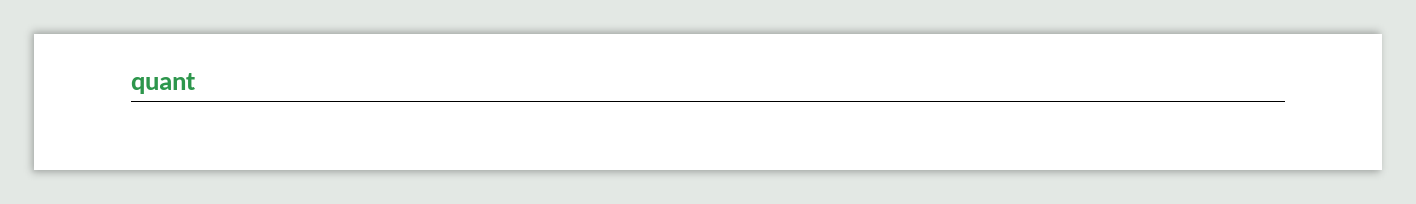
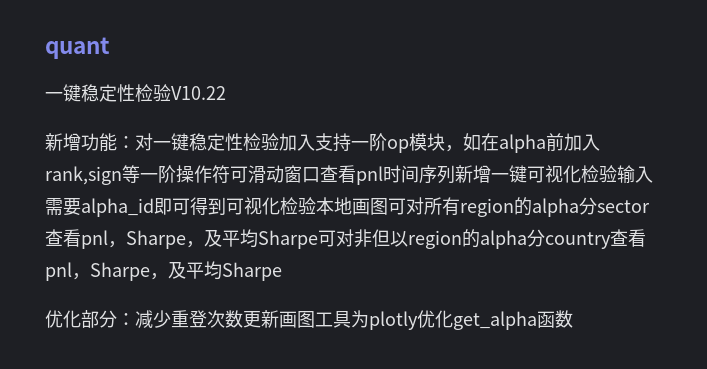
+ 一键稳定性检验V10.22
+ 新增功能：对一键稳定性检验加入支持一阶op模块，如在alpha前加入rank,sign等一阶操作符可滑动窗口查看pnl时间序列新增一键可视化检验输入需要alpha_id即可得到可视化检验本地画图可对所有region的alpha分sector查看pnl，Sharpe，及平均Sharpe可对非但以region的alpha分country查看pnl，Sharpe，及平均Sharpe
+ 优化部分：减少重登次数更新画图工具为plotly优化get_alpha函数

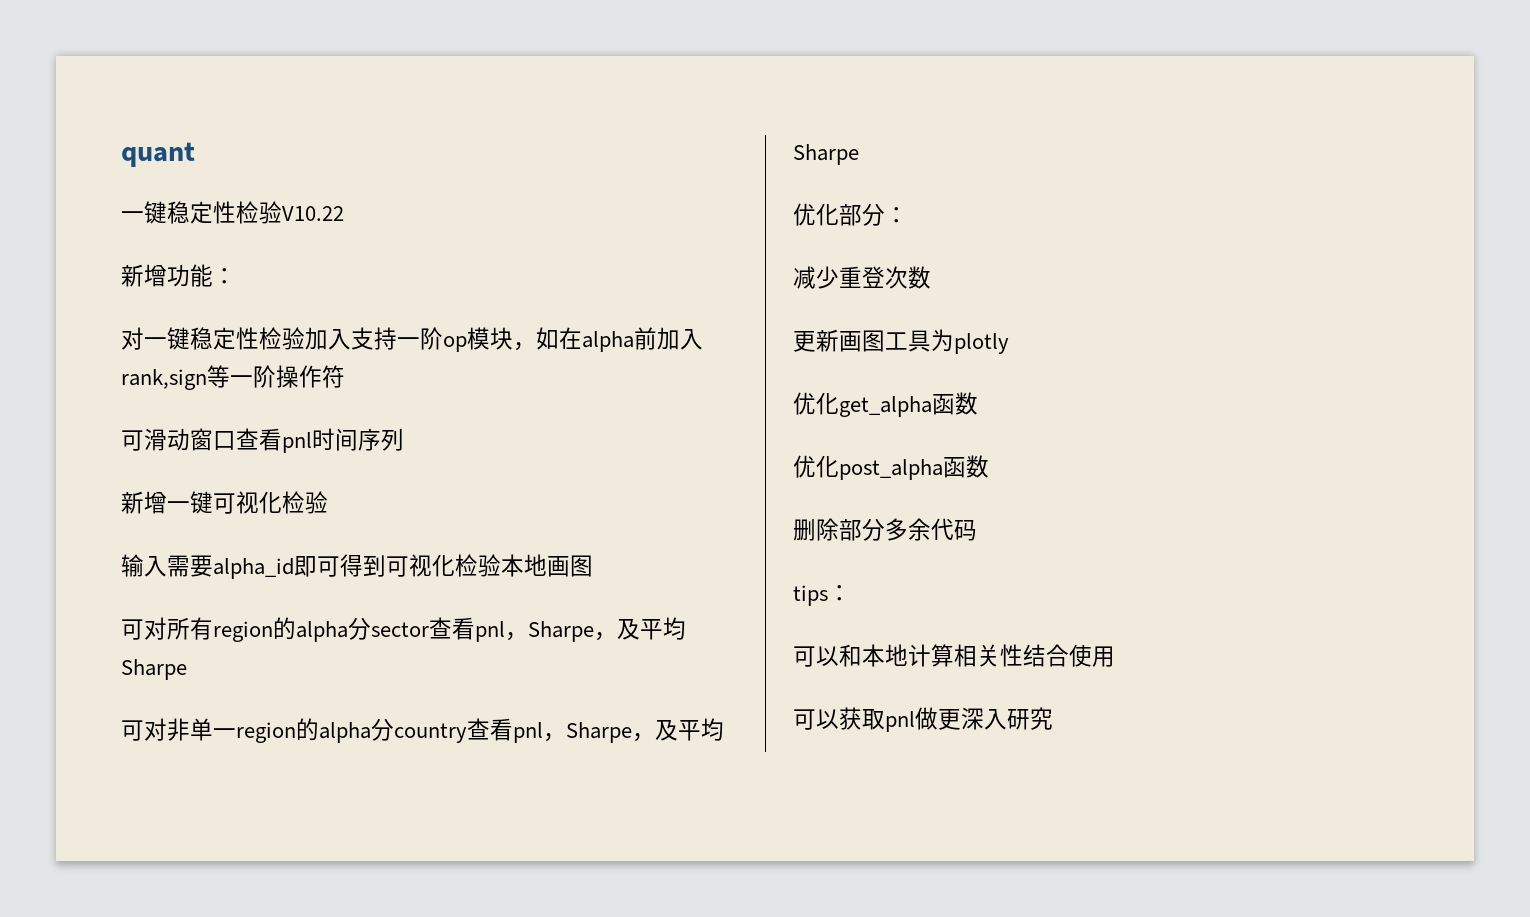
- 新增功能：对一键稳定性检验加入支持一阶op模块，如在alpha前加入rank,sign等一阶操作符可滑动窗口查看pnl时间序列新增一键可视化检验输入需要alpha_id即可得到可视化检验本地画图可对所有region的alpha分sector查看pnl，Sharpe，及平均Sharpe可对非但以region的alpha分country查看pnl，Sharpe，及平均Sharpe
+ 新增功能：
+ 对一键稳定性检验加入支持一阶op模块，如在alpha前加入rank,sign等一阶操作符
+ 可滑动窗口查看pnl时间序列
+ 新增一键可视化检验
+ 输入需要alpha_id即可得到可视化检验本地画图
+ 可对所有region的alpha分sector查看pnl，Sharpe，及平均Sharpe
+ 可对非单一region的alpha分country查看pnl，Sharpe，及平均Sharpe
- 优化部分：减少重登次数更新画图工具为plotly优化get_alpha函数
+ 优化部分：
+ 减少重登次数
+ 更新画图工具为plotly
+ 优化get_alpha函数
+ 优化post_alpha函数
+ 删除部分多余代码
+ tips：
+ 可以和本地计算相关性结合使用
+ 可以获取pnl做更深入研究

